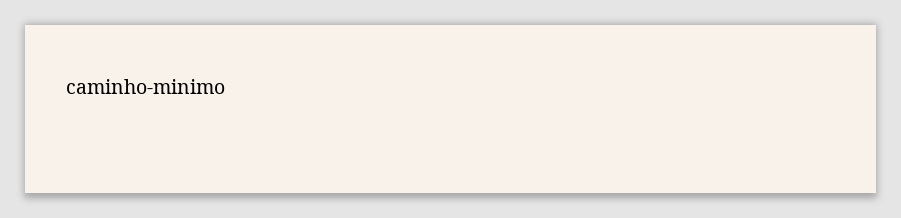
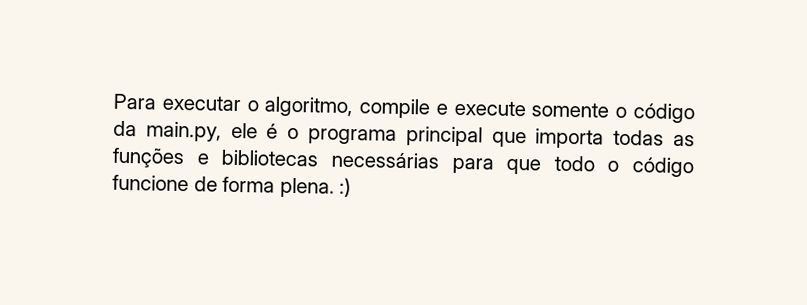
- caminho-minimo
+ Para executar o algoritmo, compile e execute somente o código da main.py, ele é o programa principal que importa todas as funções e bibliotecas necessárias para que todo o código funcione de forma plena. :)

